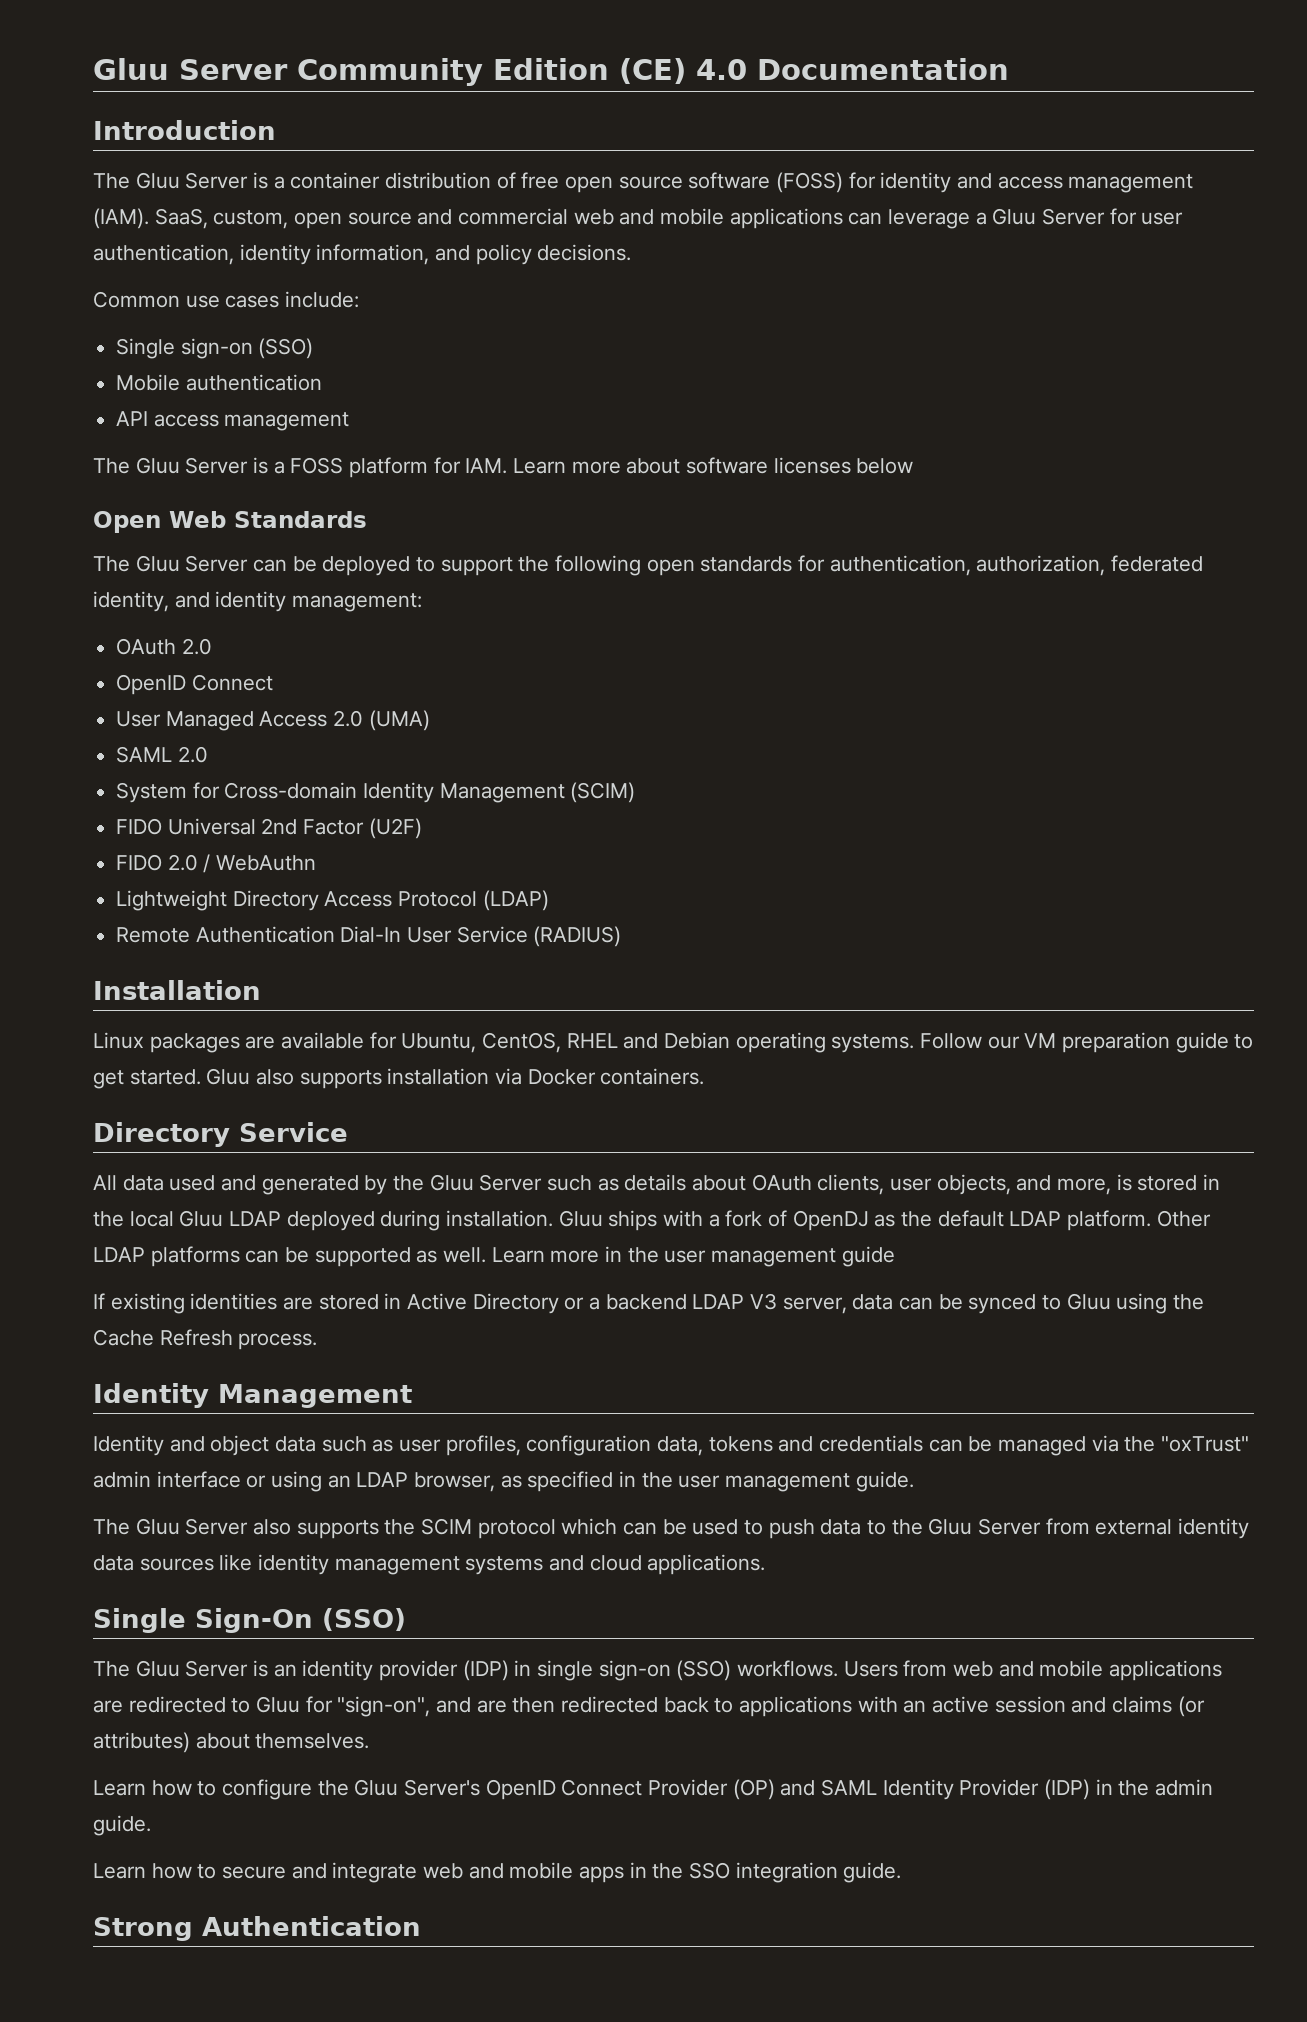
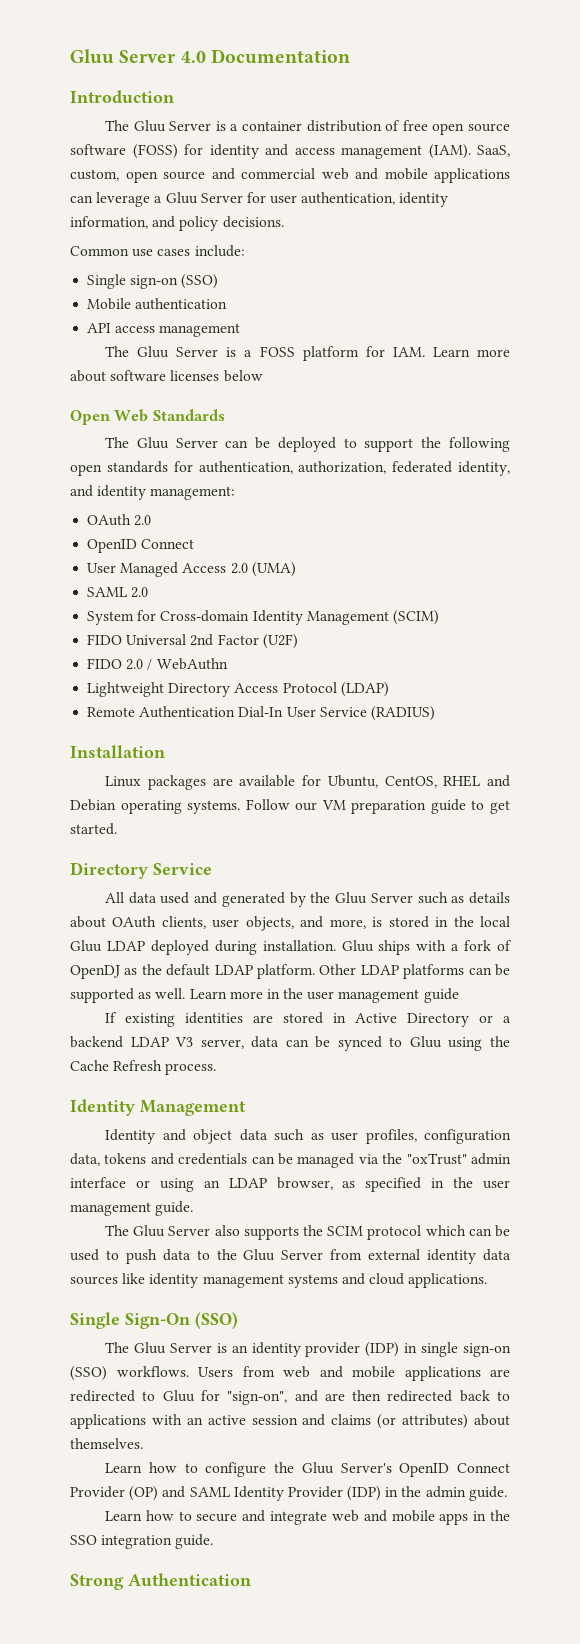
- Gluu Server Community Edition (CE) 4.0 Documentation
+ Gluu Server 4.0 Documentation
- Gluu also supports installation via Docker containers.

